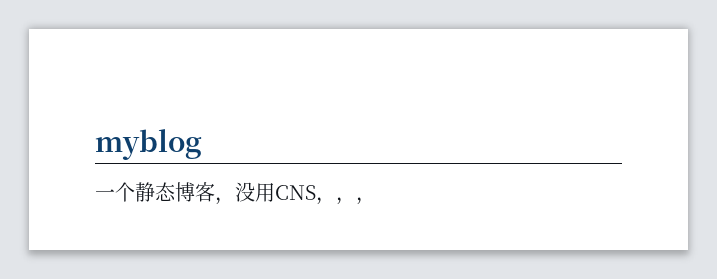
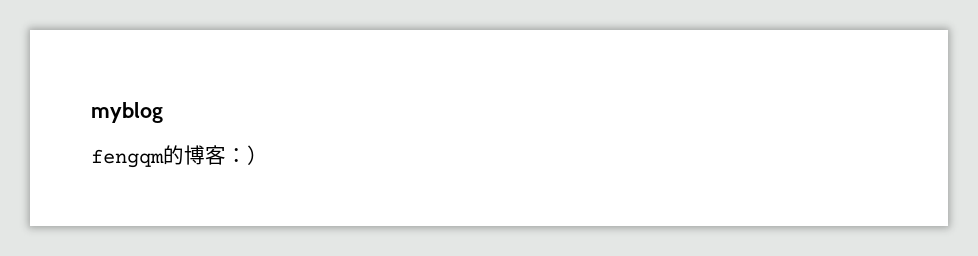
- 一个静态博客，没用CNS，，，
+ fengqm的博客：）

